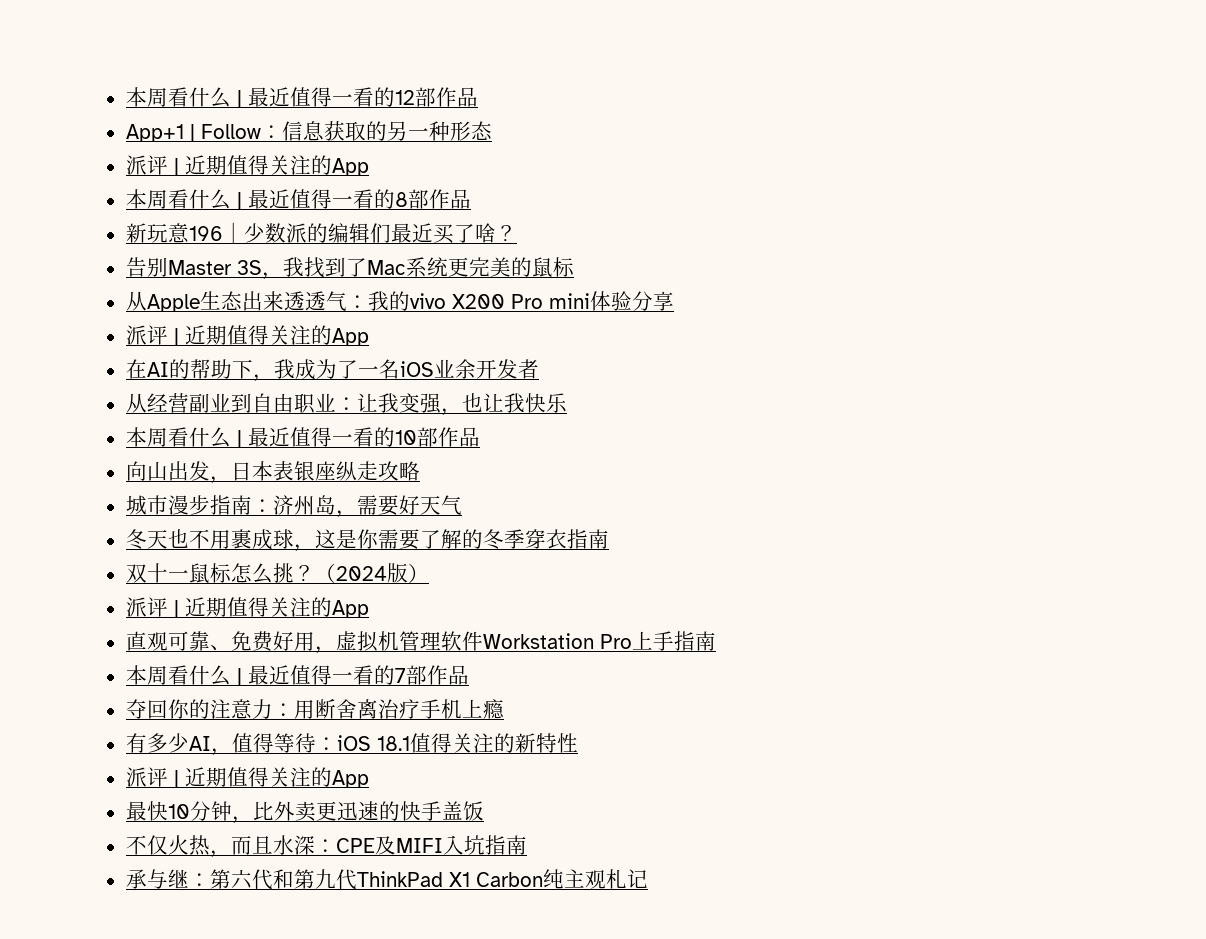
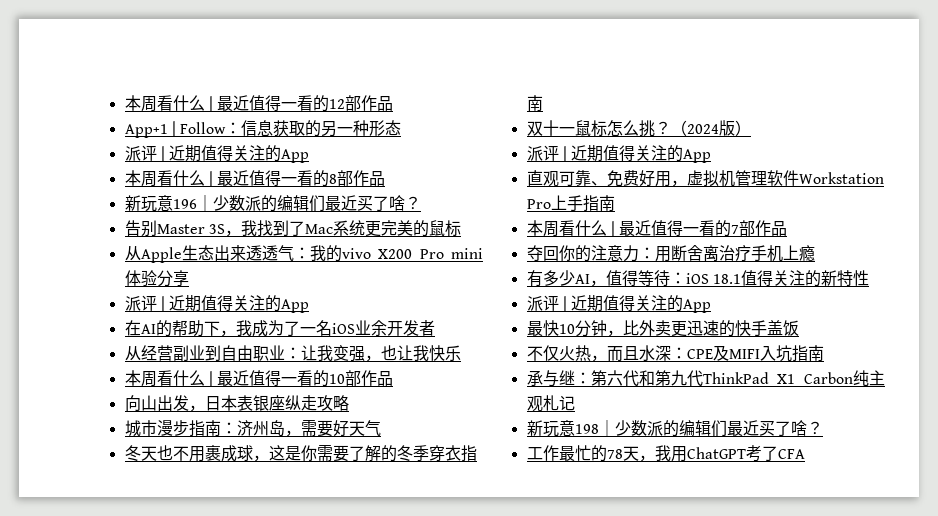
+ 新玩意198｜少数派的编辑们最近买了啥？
+ 工作最忙的78天，我用ChatGPT考了CFA

